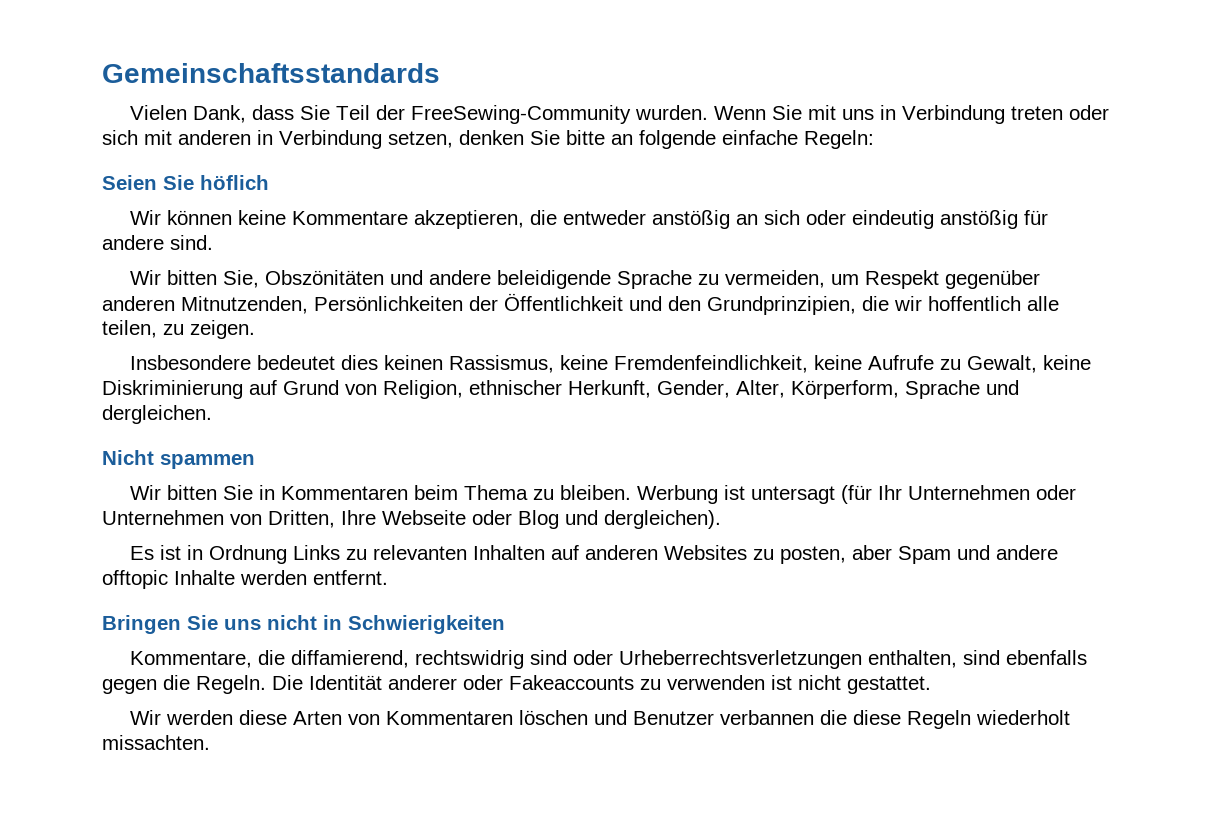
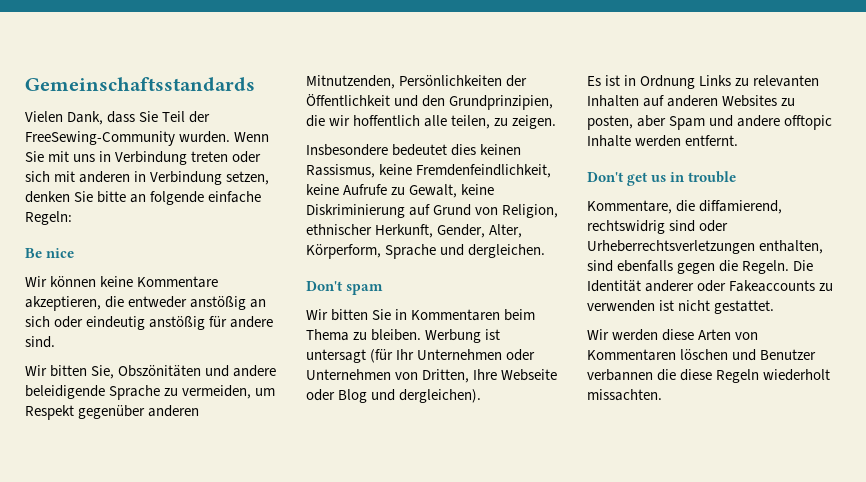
- Seien Sie höflich
+ Be nice
- Nicht spammen
+ Don't spam
- Bringen Sie uns nicht in Schwierigkeiten
+ Don't get us in trouble

